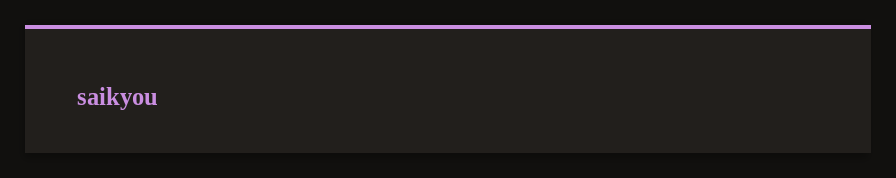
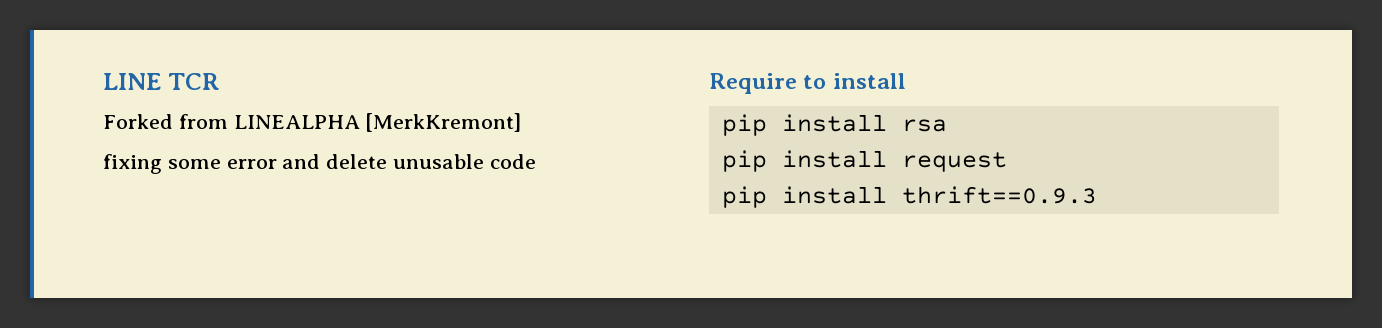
- saikyou
+ LINE TCR
+ Forked from LINEALPHA [MerkKremont]
+ fixing some error and delete unusable code
+ Require to install
+ pip install rsa
+ pip install request
+ pip install thrift==0.9.3

